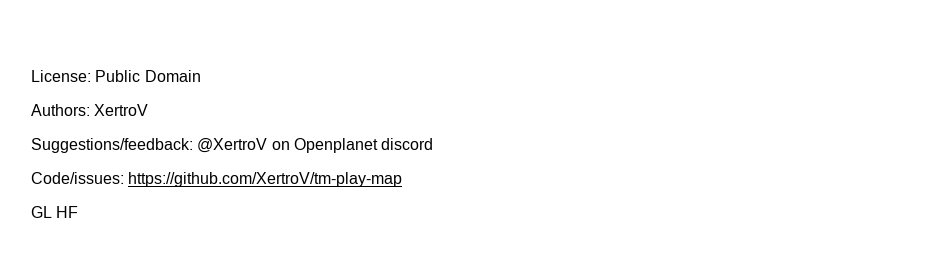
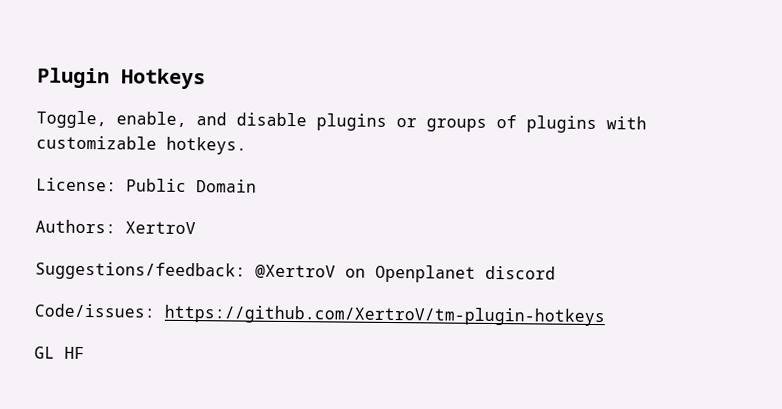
+ Plugin Hotkeys
+ Toggle, enable, and disable plugins or groups of plugins with customizable hotkeys.
- Code/issues: https://github.com/XertroV/tm-play-map
+ Code/issues: https://github.com/XertroV/tm-plugin-hotkeys

